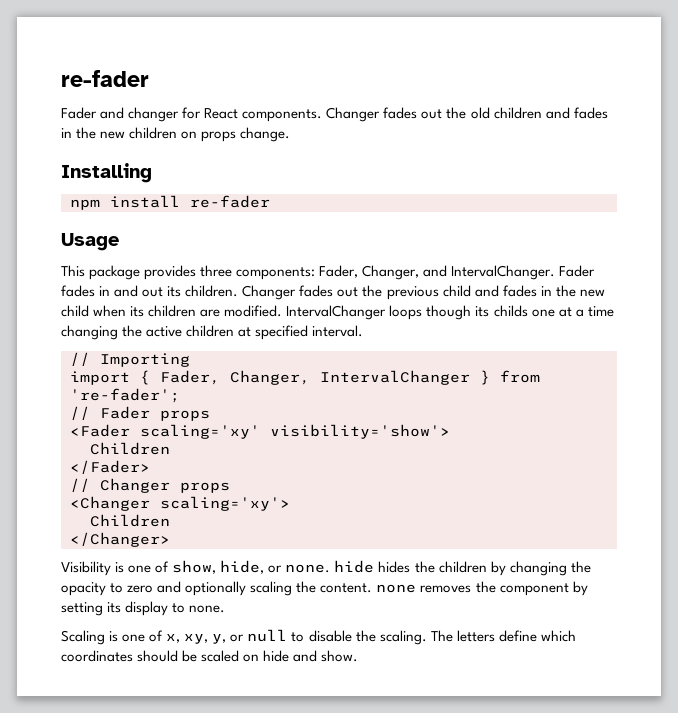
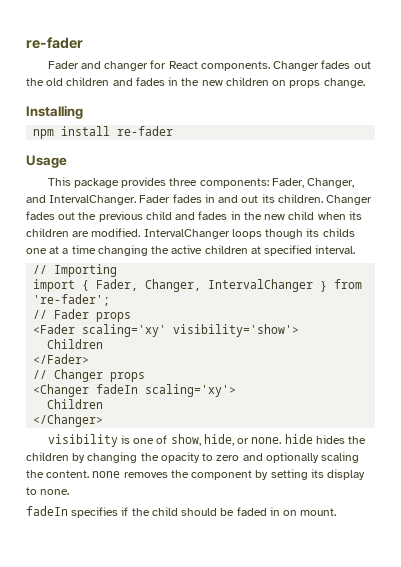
- <Changer scaling='xy'>
+ <Changer fadeIn scaling='xy'>
- Visibility is one of show, hide, or none. hide hides the children by changing the opacity to zero and optionally scaling the content. none removes the component by setting its display to none.
+ visibility is one of show, hide, or none. hide hides the children by changing the opacity to zero and optionally scaling the content. none removes the component by setting its display to none.
- Scaling is one of x, xy, y, or null to disable the scaling. The letters define which coordinates should be scaled on hide and show.
+ fadeIn specifies if the child should be faded in on mount.

